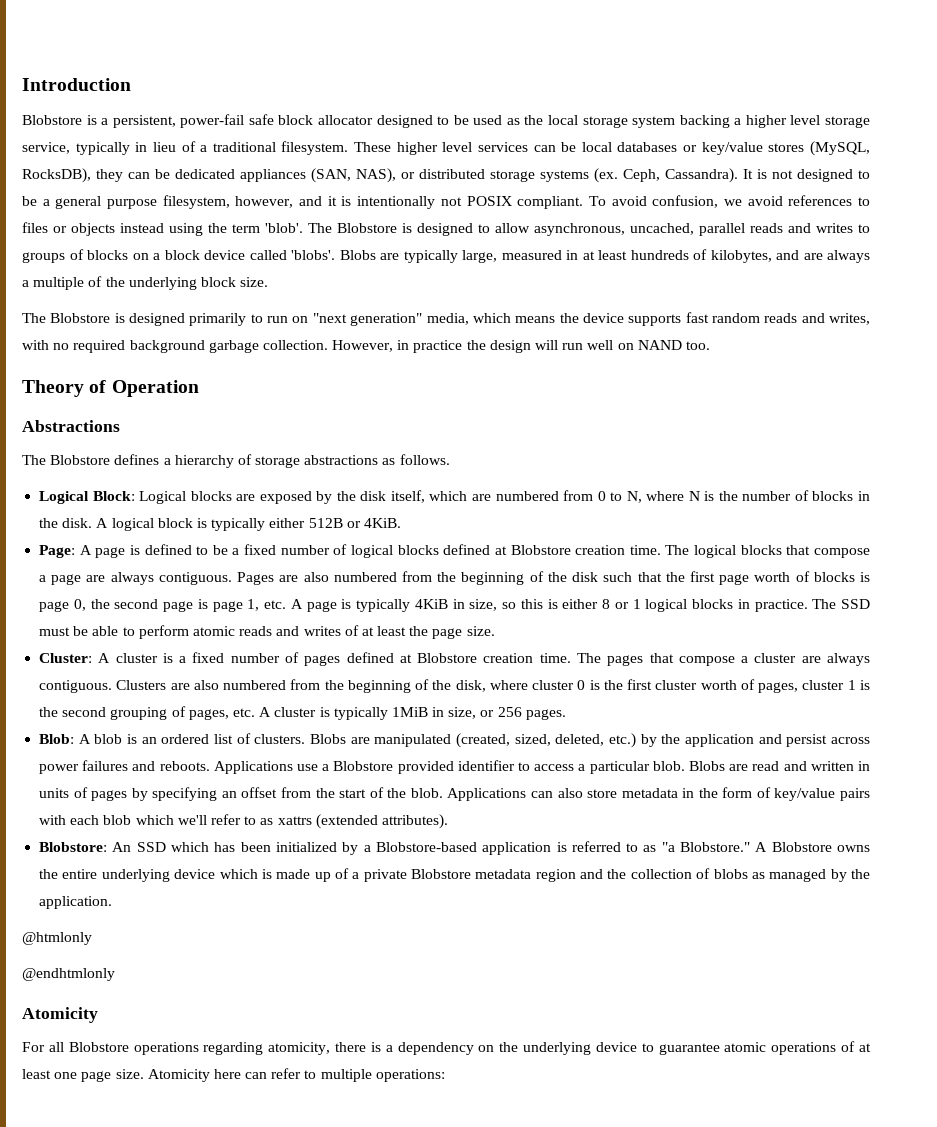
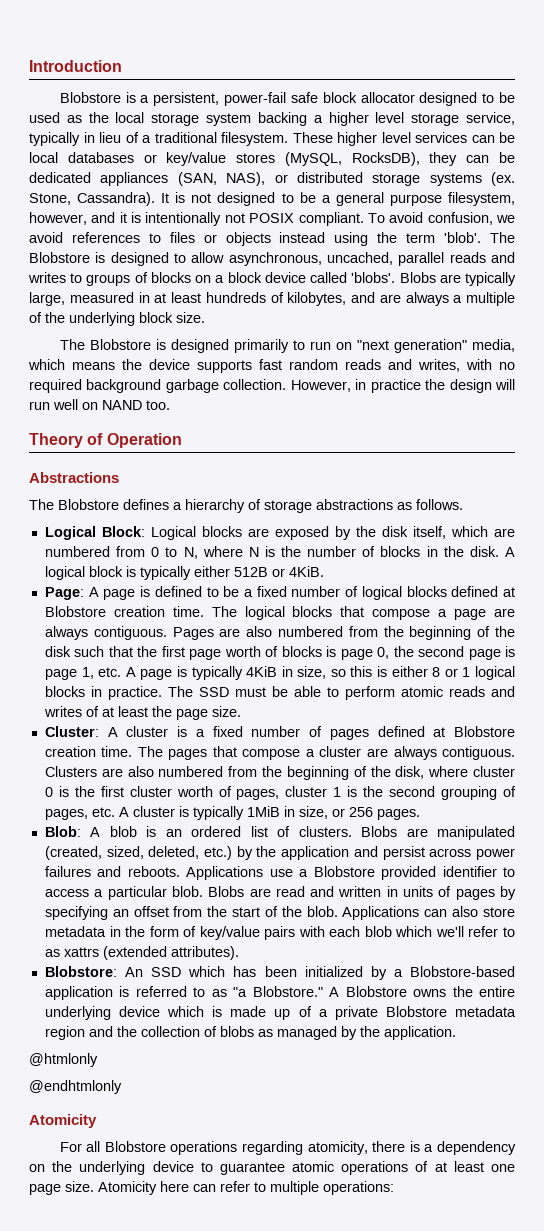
- Ceph, Cassandra).
+ Stone, Cassandra).

